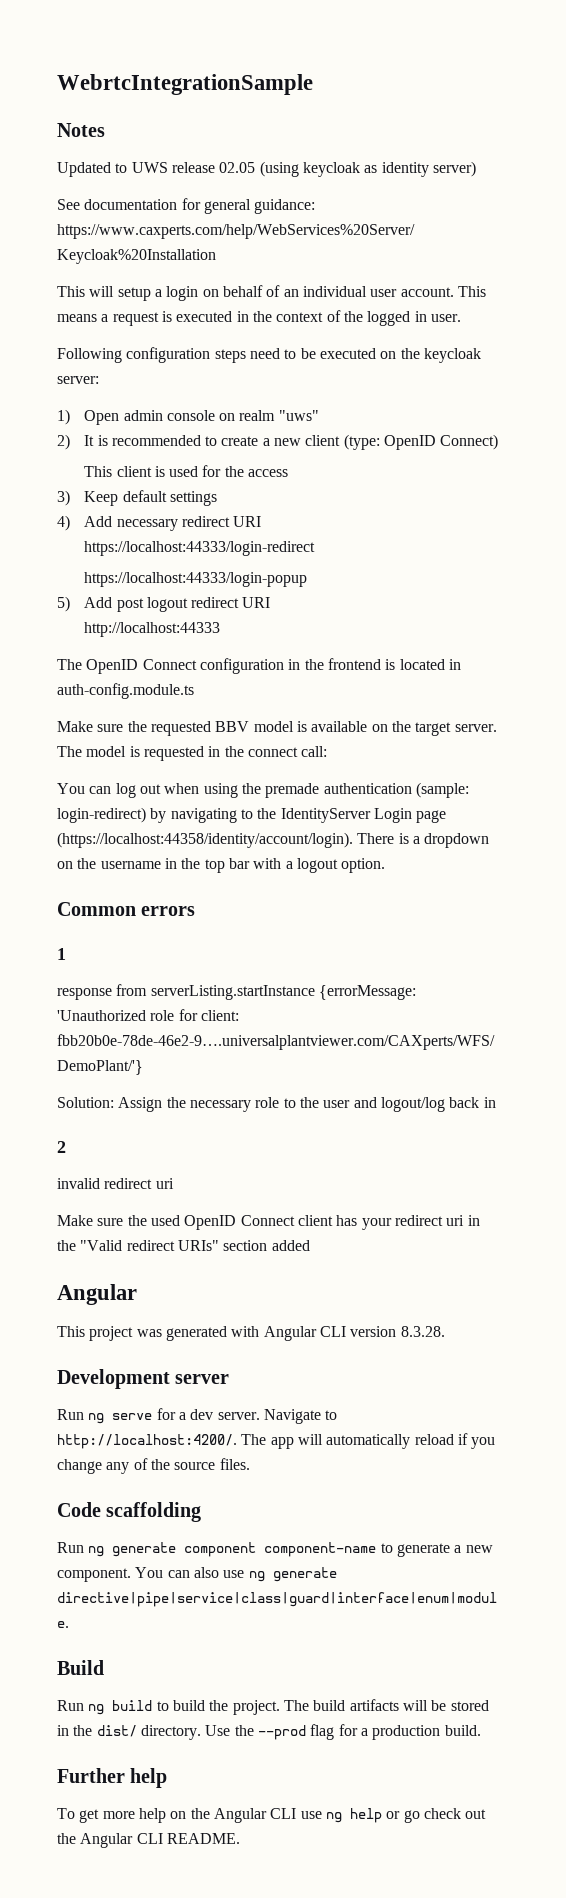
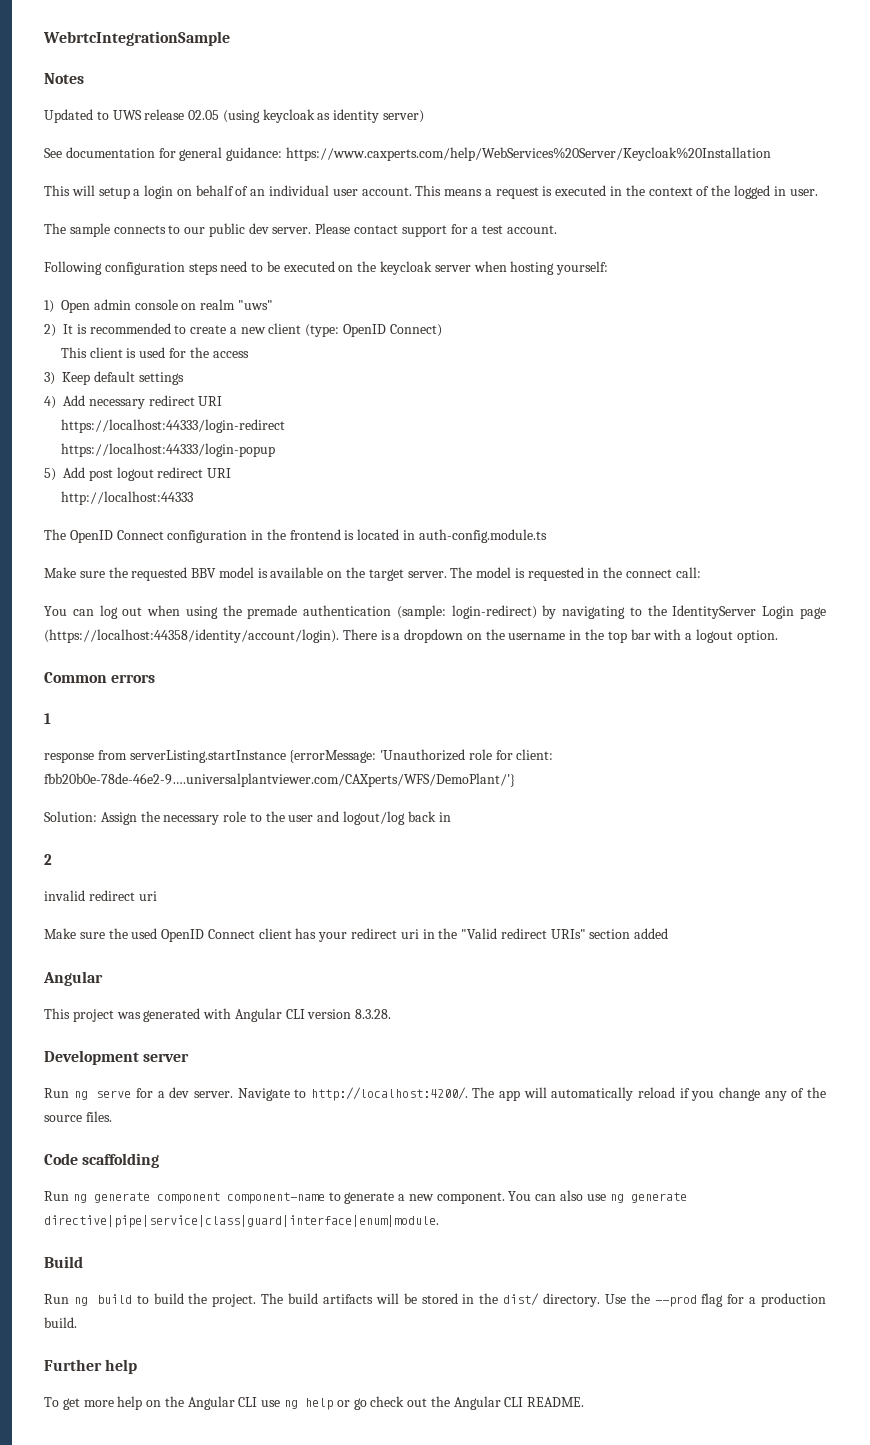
+ The sample connects to our public dev server. Please contact support for a test account.
- Following configuration steps need to be executed on the keycloak server:
+ Following configuration steps need to be executed on the keycloak server when hosting yourself:

